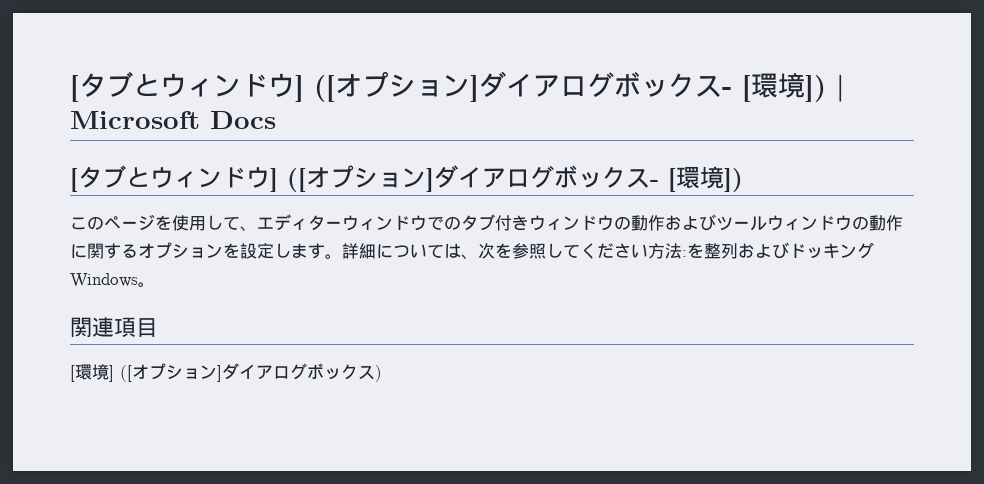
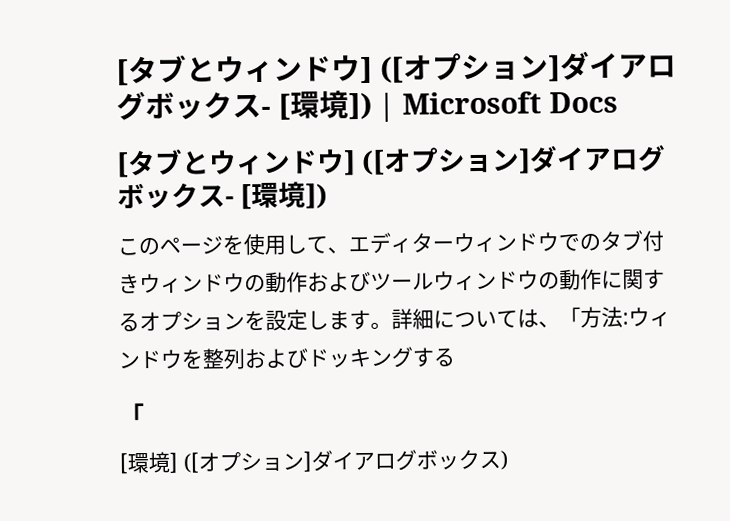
- 詳細については、次を参照してください方法:を整列およびドッキングWindows。
- 関連項目
+ 詳細については、「方法:ウィンドウを整列およびドッキングする
+ 「

